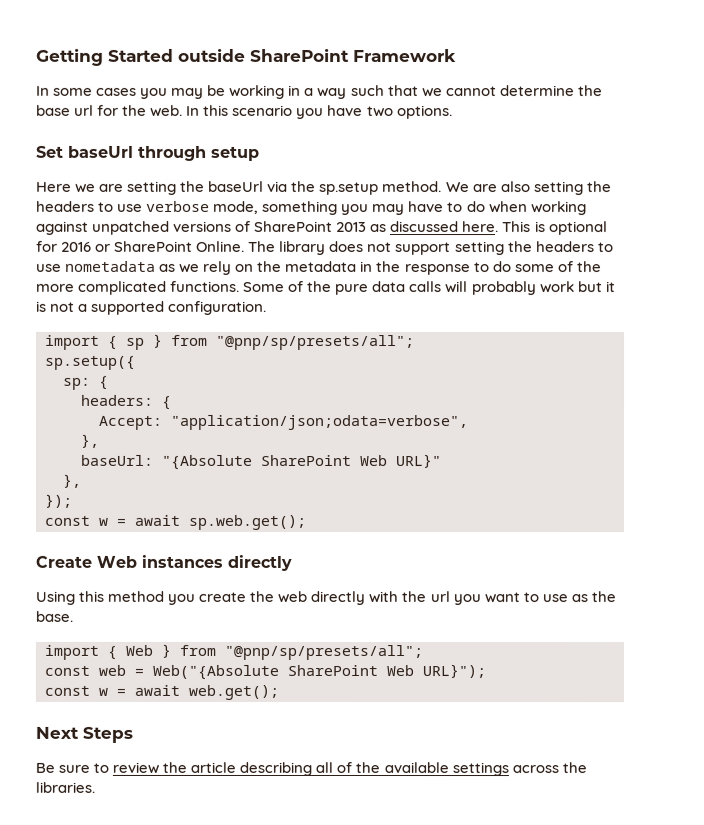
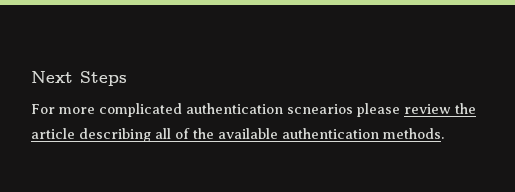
- Getting Started outside SharePoint Framework
- In some cases you may be working in a way such that we cannot determine the base url for the web. In this scenario you have two options.
- Set baseUrl through setup
- Here we are setting the baseUrl via the sp.setup method. We are also setting the headers to use verbose mode, something you may have to do when working against unpatched versions of SharePoint 2013 as discussed here. This is optional for 2016 or SharePoint Online. The library does not support setting the headers to use nometadata as we rely on the metadata in the response to do some of the more complicated functions. Some of the pure data calls will probably work but it is not a supported configuration.
- import { sp } from "@pnp/sp/presets/all";
- sp.setup({
- sp: {
- headers: {
- Accept: "application/json;odata=verbose",
- },
- baseUrl: "{Absolute SharePoint Web URL}"
- },
- });
- const w = await sp.web.get();
- Create Web instances directly
- Using this method you create the web directly with the url you want to use as the base.
- import { Web } from "@pnp/sp/presets/all";
- const web = Web("{Absolute SharePoint Web URL}");
- const w = await web.get();
  Next Steps
- Be sure to review the article describing all of the available settings across the libraries.
+ For more complicated authentication scnearios please review the article describing all of the available authentication methods.

